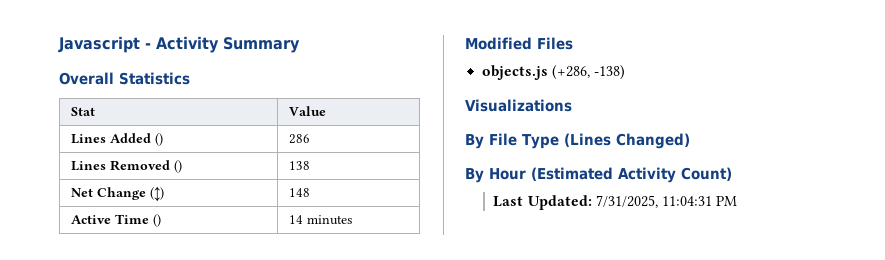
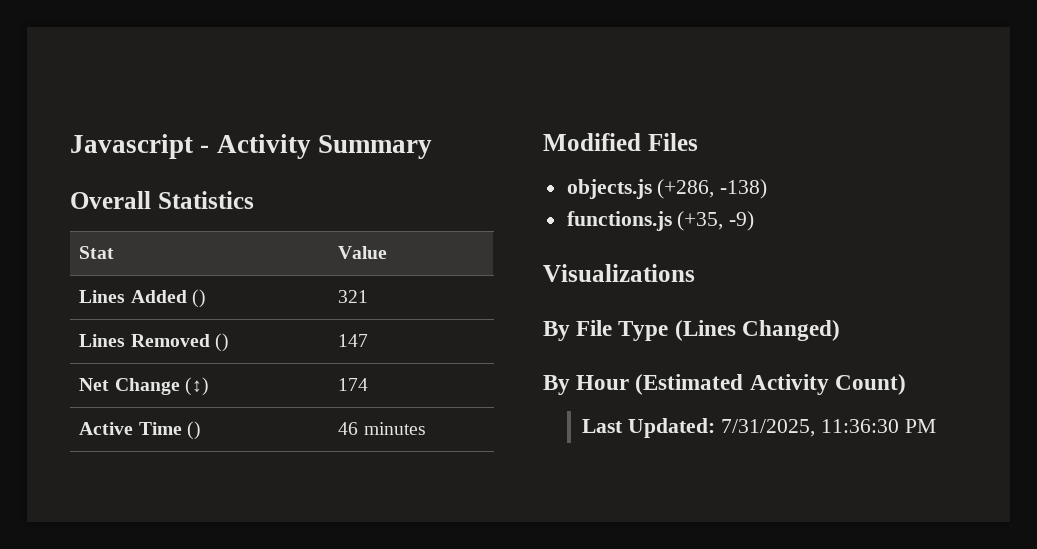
- Lines Added () | 286
+ Lines Added () | 321
- Lines Removed () | 138
+ Lines Removed () | 147
- Net Change (↕) | 148
+ Net Change (↕) | 174
- Active Time () | 14 minutes
+ Active Time () | 46 minutes
+ functions.js (+35, -9)
- Last Updated: 7/31/2025, 11:04:31 PM
+ Last Updated: 7/31/2025, 11:36:30 PM

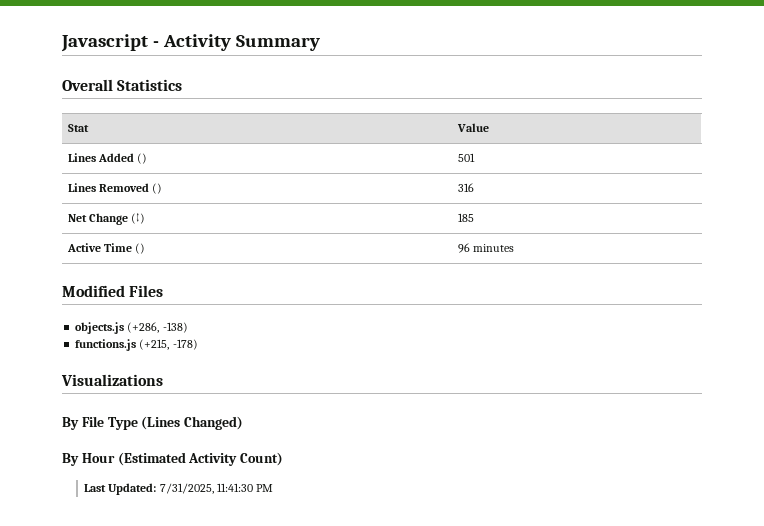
- Lines Added () | 321
+ Lines Added () | 501
- Lines Removed () | 147
+ Lines Removed () | 316
- Net Change (↕) | 174
+ Net Change (↕) | 185
- Active Time () | 46 minutes
+ Active Time () | 96 minutes
- functions.js (+35, -9)
+ functions.js (+215, -178)
- Last Updated: 7/31/2025, 11:36:30 PM
+ Last Updated: 7/31/2025, 11:41:30 PM

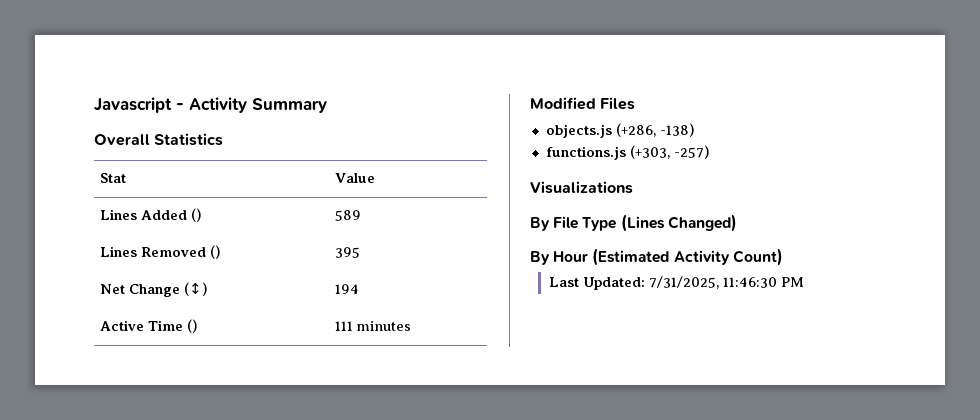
- Lines Added () | 501
+ Lines Added () | 589
- Lines Removed () | 316
+ Lines Removed () | 395
- Net Change (↕) | 185
+ Net Change (↕) | 194
- Active Time () | 96 minutes
+ Active Time () | 111 minutes
- functions.js (+215, -178)
+ functions.js (+303, -257)
- Last Updated: 7/31/2025, 11:41:30 PM
+ Last Updated: 7/31/2025, 11:46:30 PM

